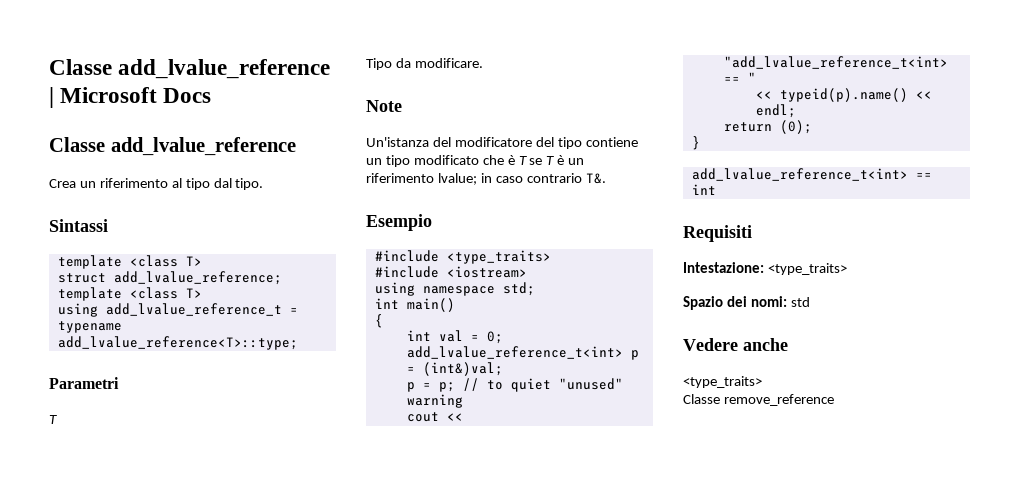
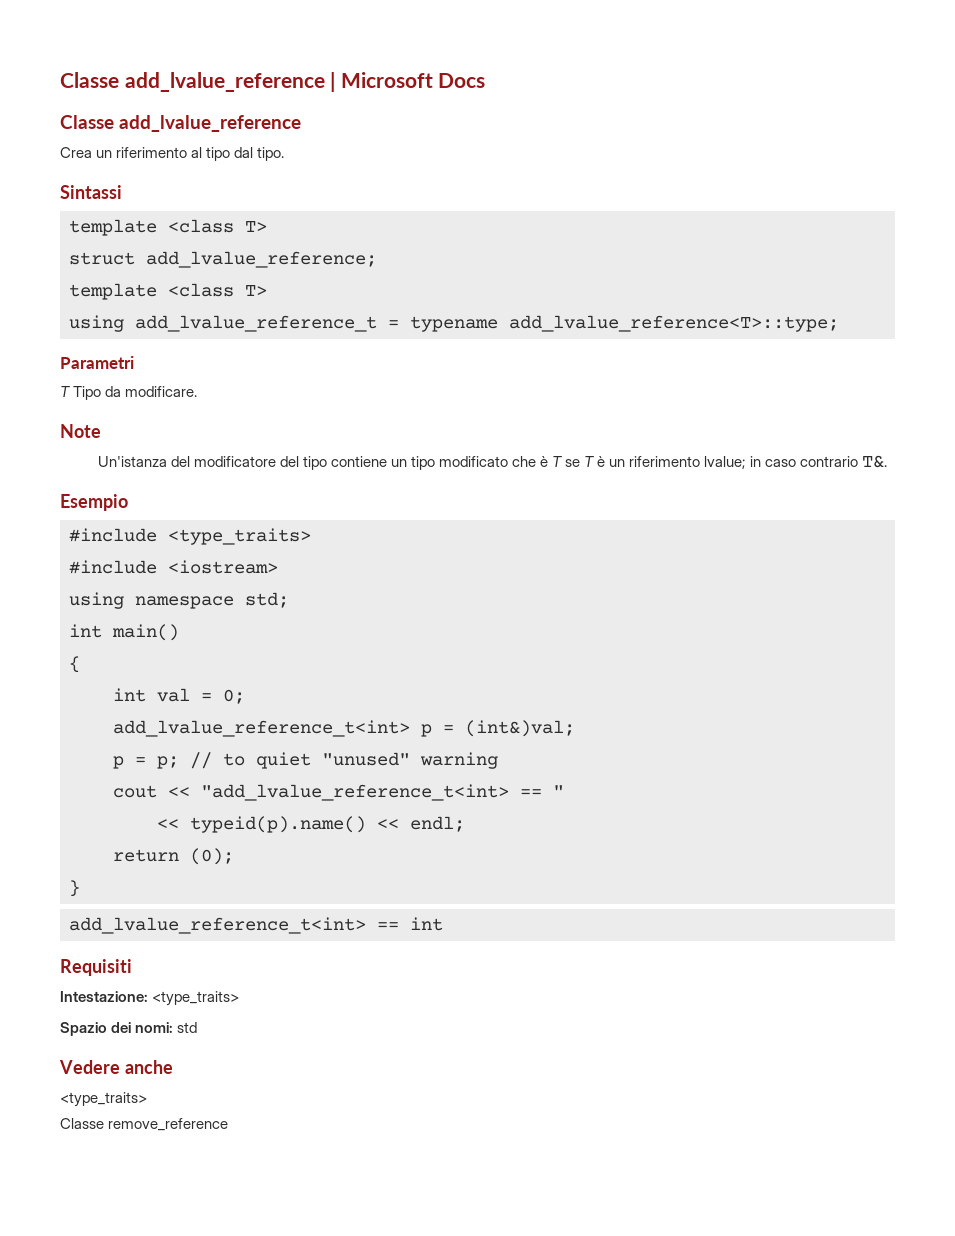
  Parametri
- T
- Tipo da modificare.
+ T Tipo da modificare.

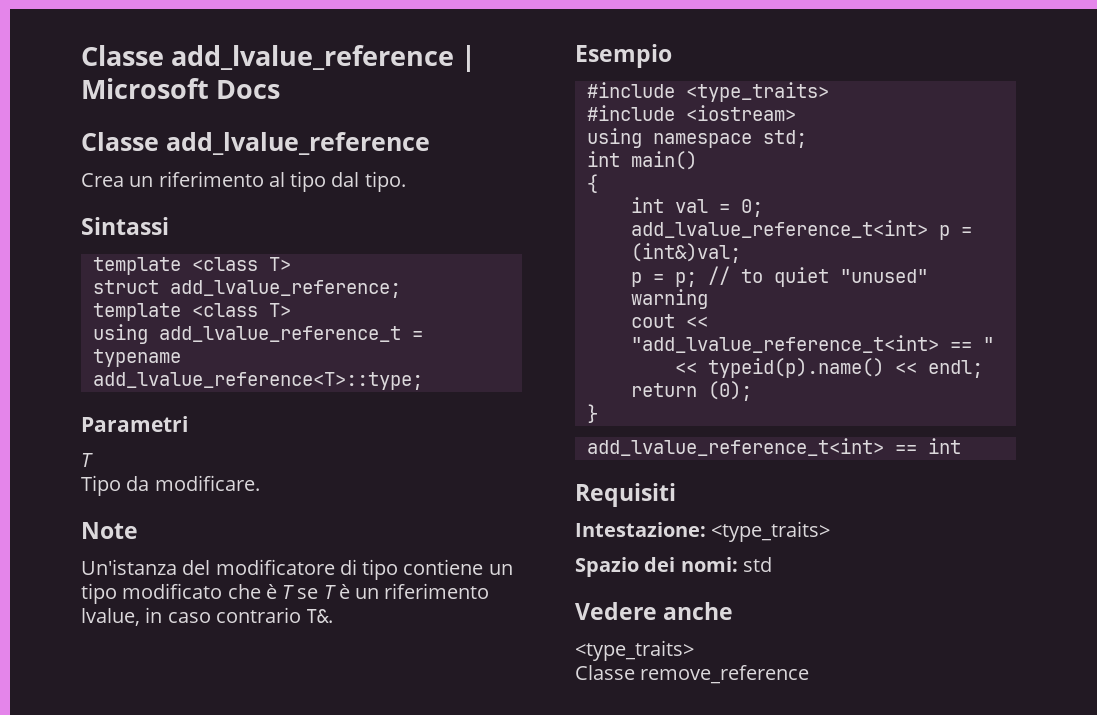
  Parametri
- T Tipo da modificare.
+ T
+ Tipo da modificare.
- Un'istanza del modificatore del tipo contiene un tipo modificato che è T se T è un riferimento lvalue; in caso contrario T&.
+ Un'istanza del modificatore di tipo contiene un tipo modificato che è T se T è un riferimento lvalue, in caso contrario T&.

